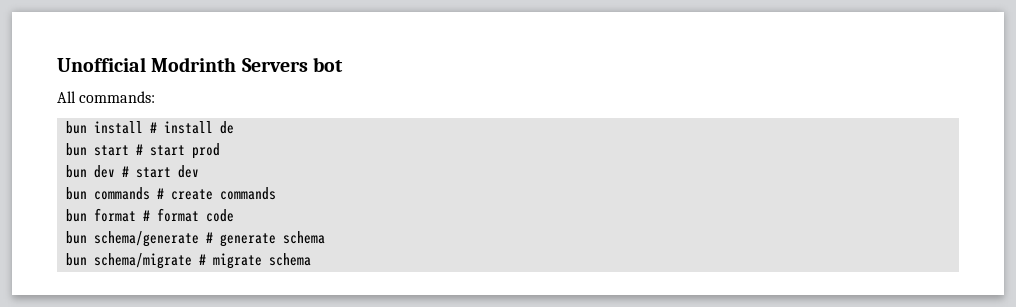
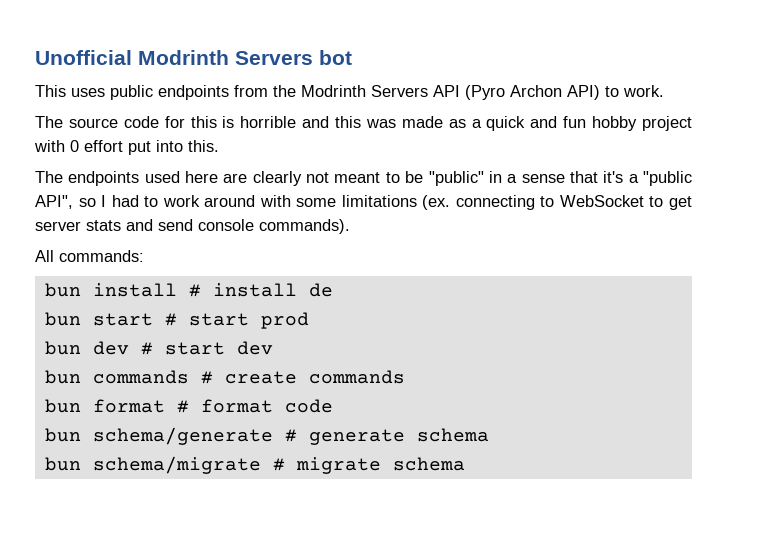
+ This uses public endpoints from the Modrinth Servers API (Pyro Archon API) to work.
+ The source code for this is horrible and this was made as a quick and fun hobby project with 0 effort put into this.
+ The endpoints used here are clearly not meant to be "public" in a sense that it's a "public API", so I had to work around with some limitations (ex. connecting to WebSocket to get server stats and send console commands).

